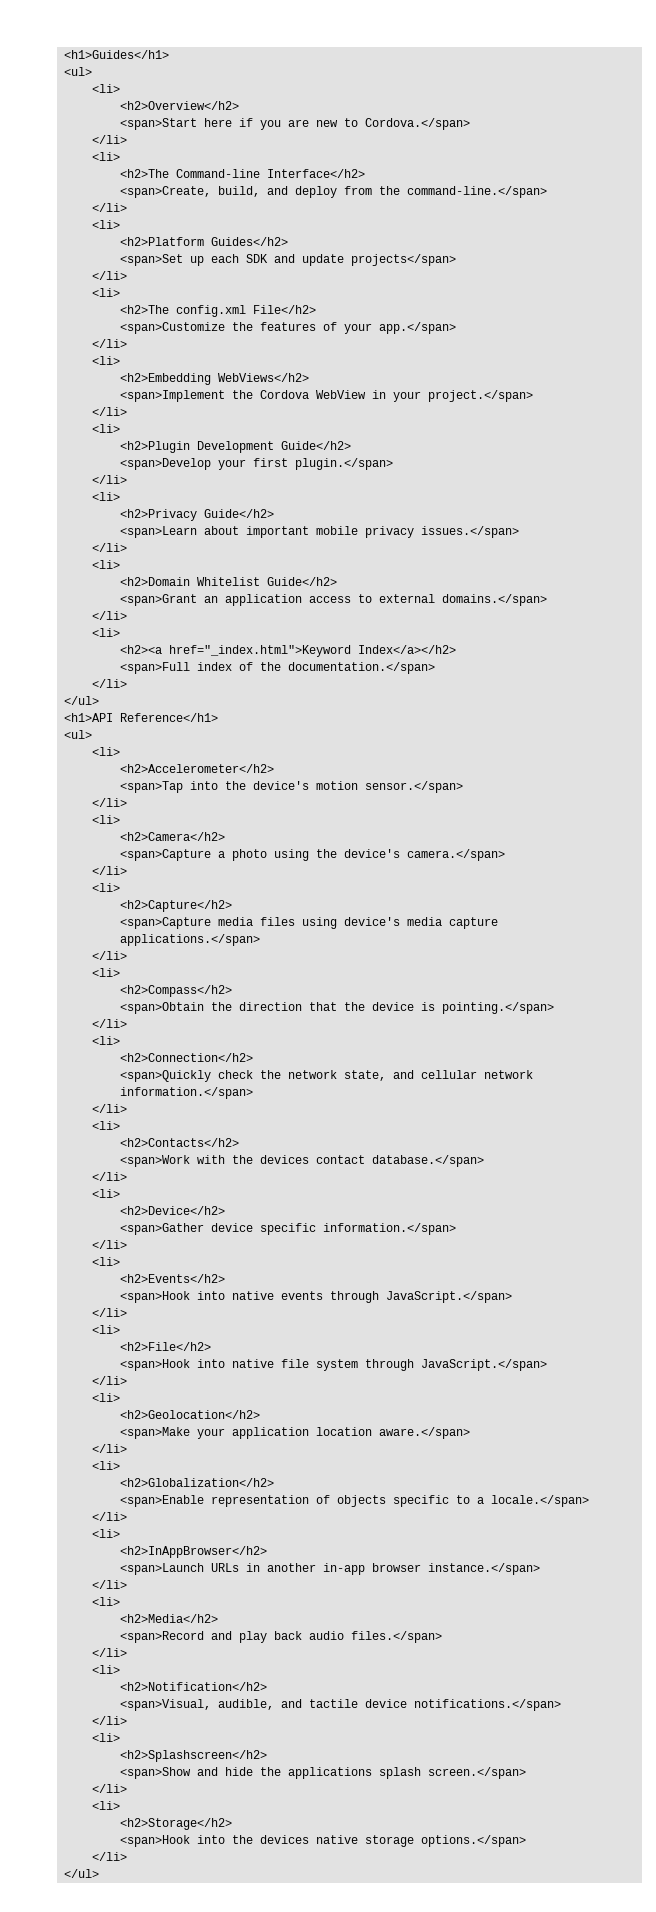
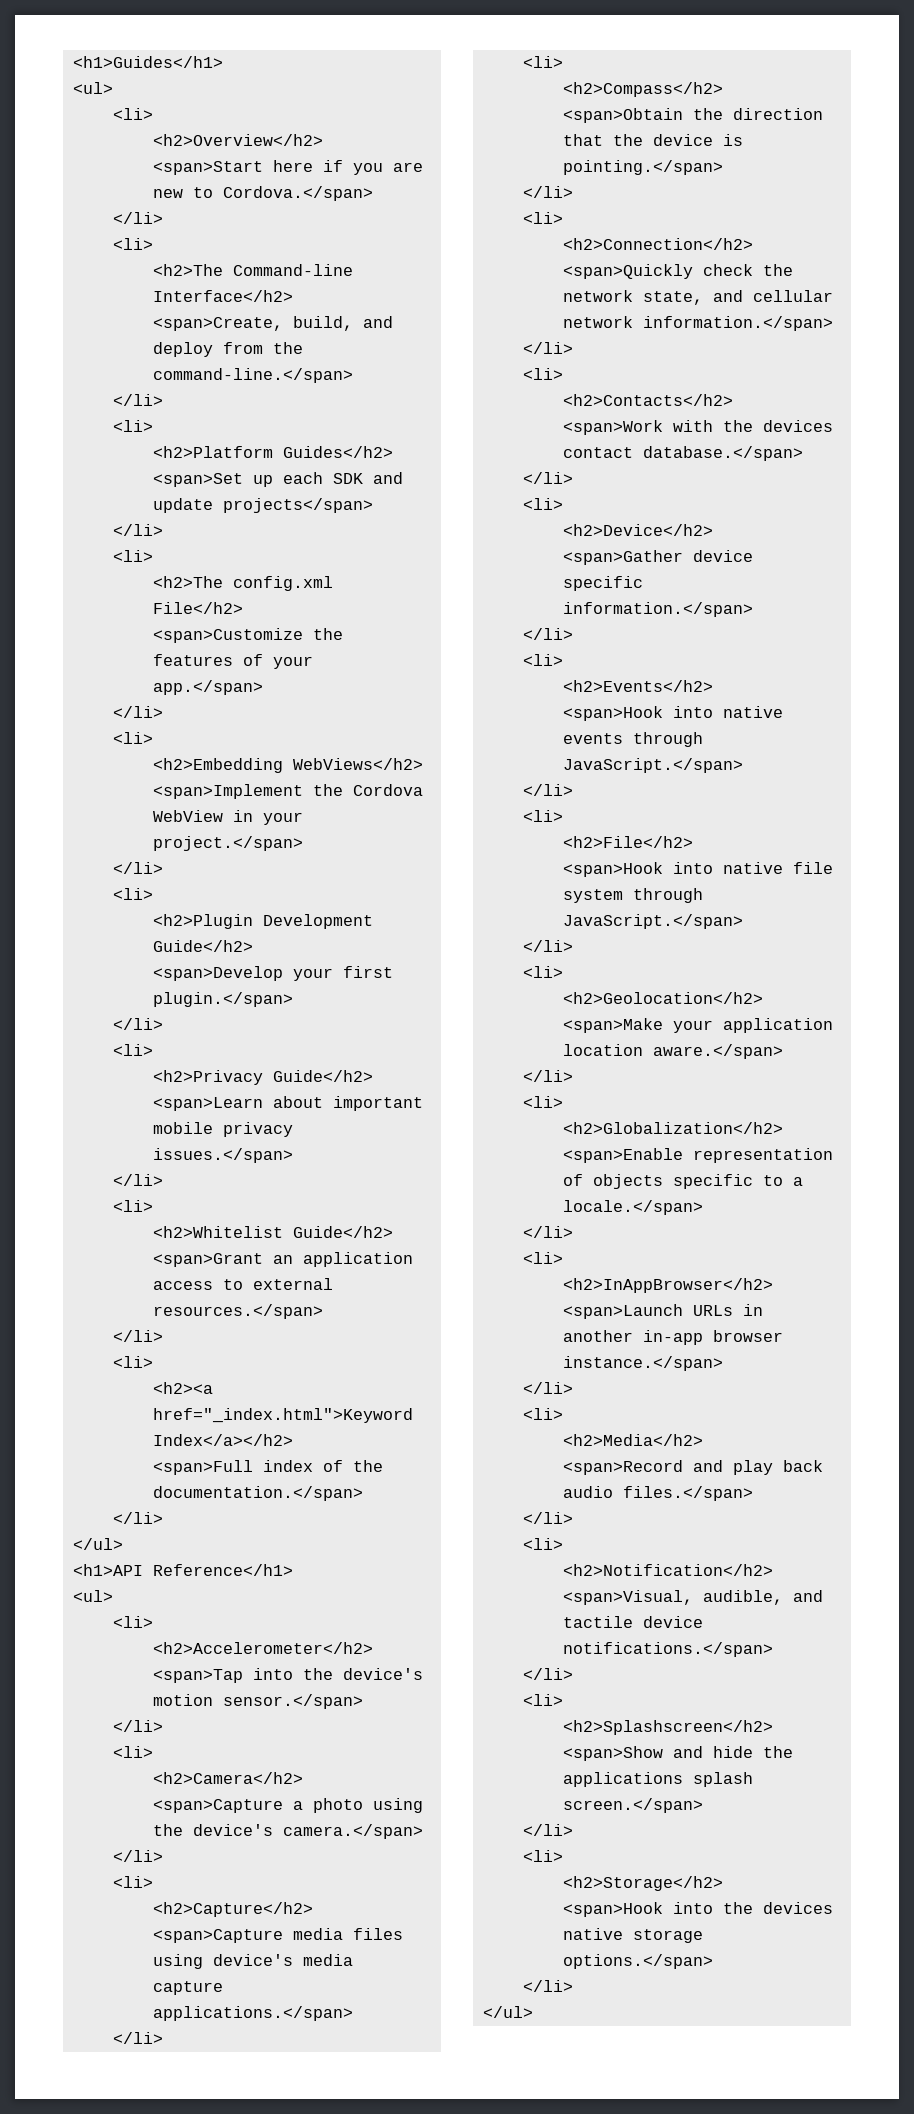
- <h2>Domain Whitelist Guide</h2>
+ <h2>Whitelist Guide</h2>
- <span>Grant an application access to external domains.</span>
+ <span>Grant an application access to external resources.</span>

